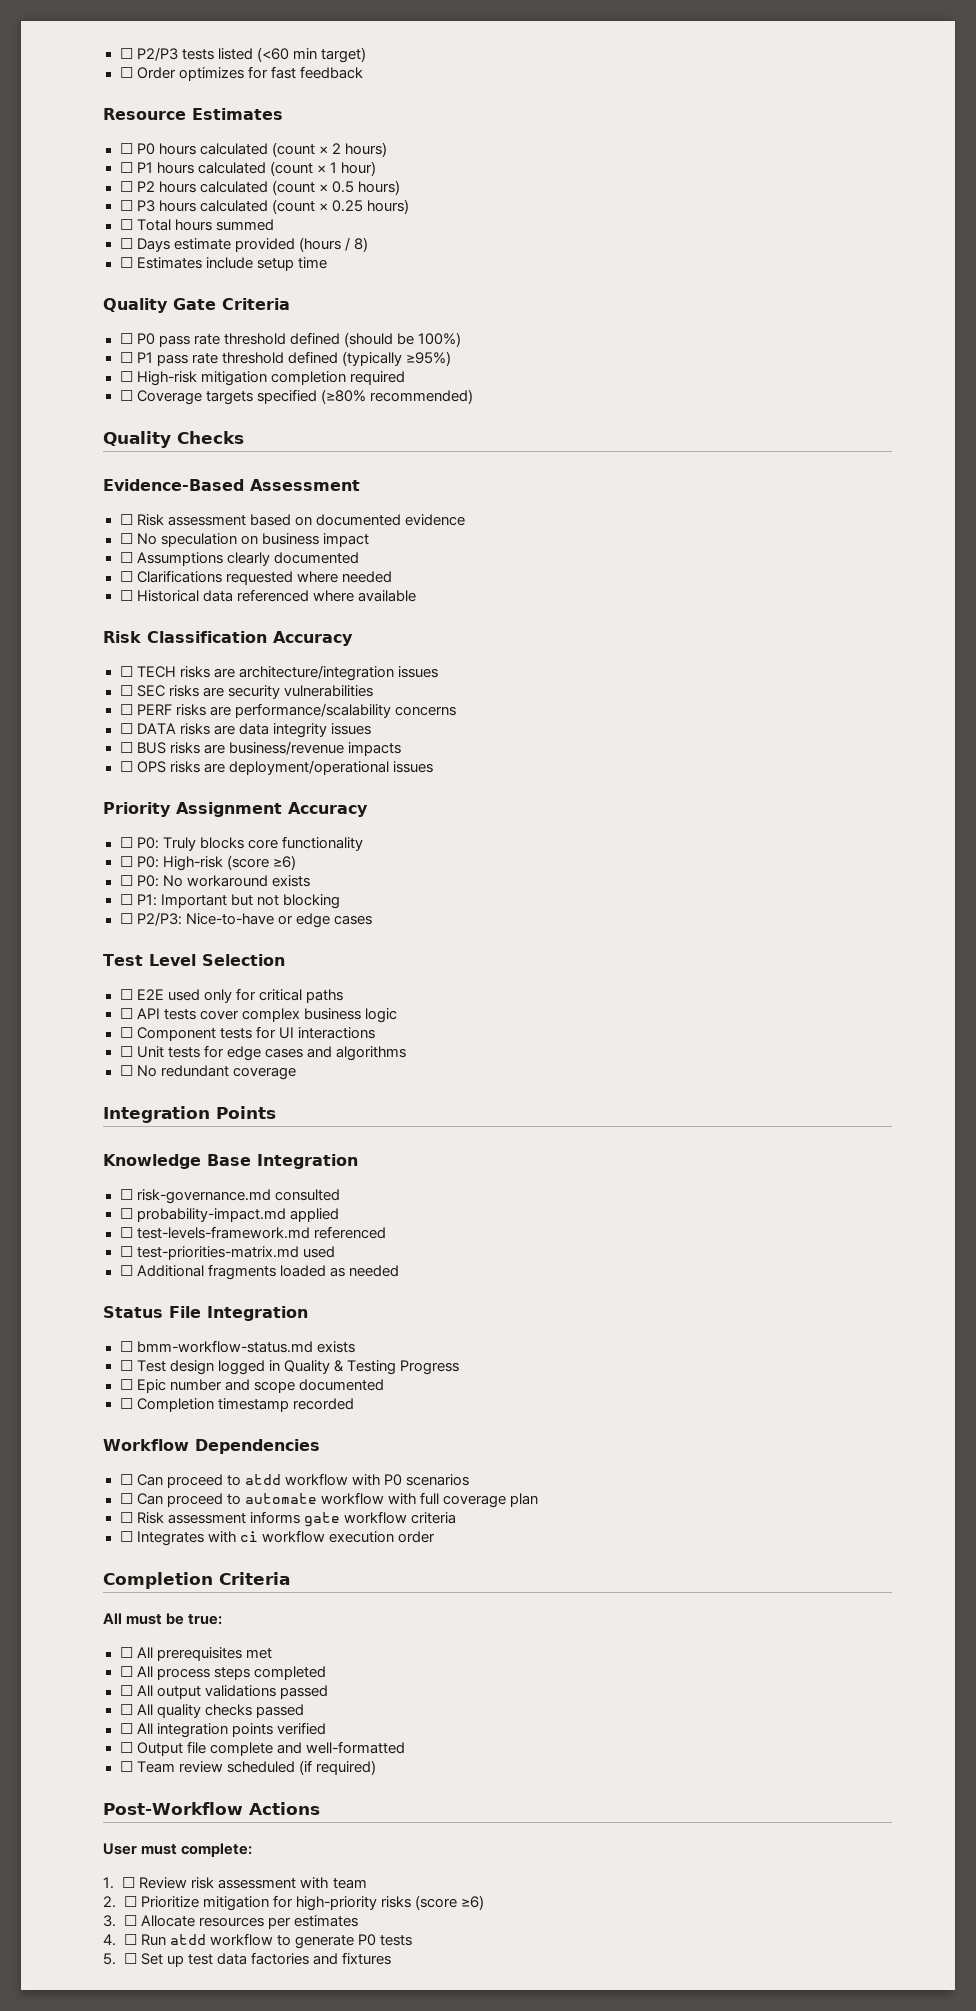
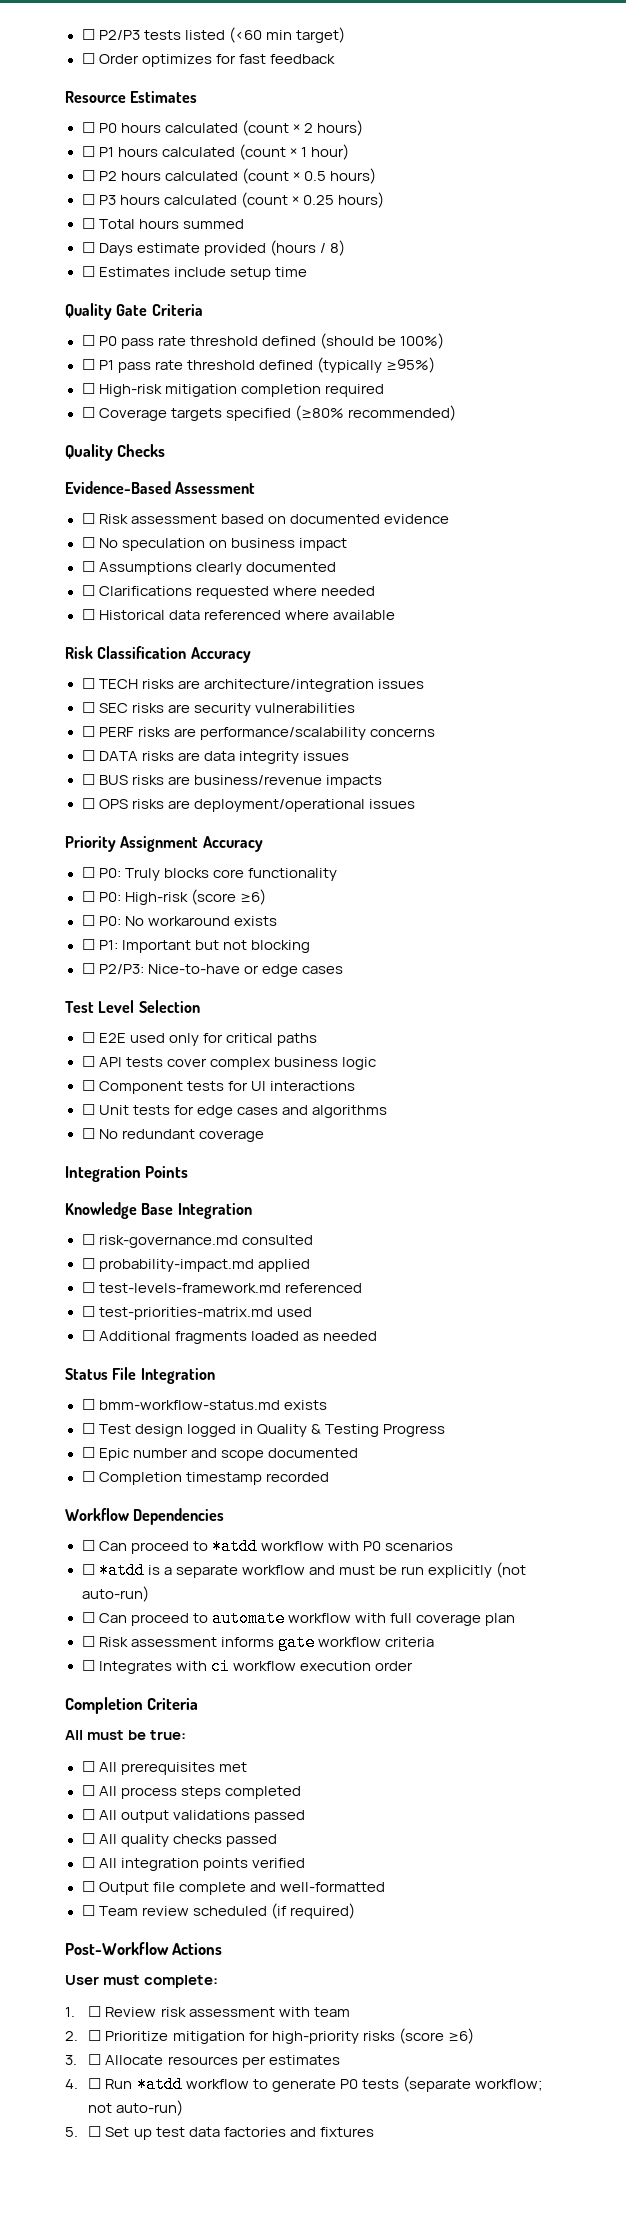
- ☐ Can proceed to atdd workflow with P0 scenarios
+ ☐ Can proceed to *atdd workflow with P0 scenarios
+ ☐ *atdd is a separate workflow and must be run explicitly (not auto-run)
- 4. ☐ Run atdd workflow to generate P0 tests
+ 4. ☐ Run *atdd workflow to generate P0 tests (separate workflow; not auto-run)

